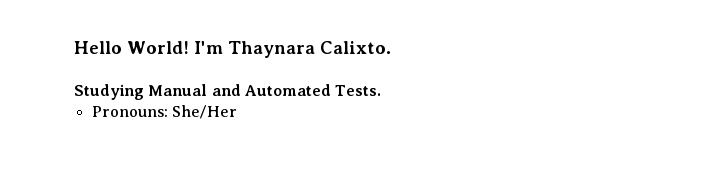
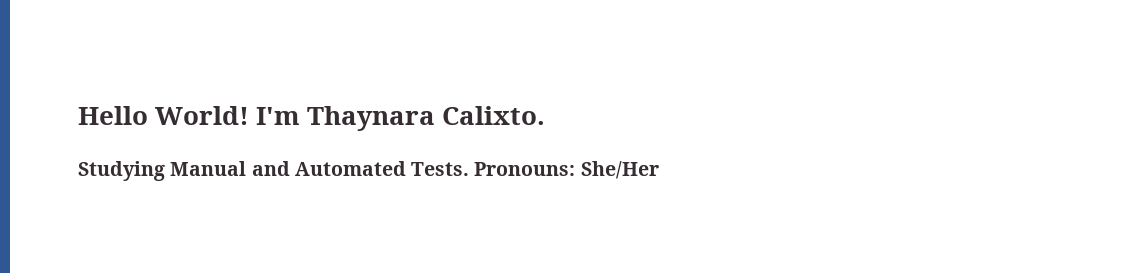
- Studying Manual and Automated Tests.
- Pronouns: She/Her
+ Studying Manual and Automated Tests. Pronouns: She/Her

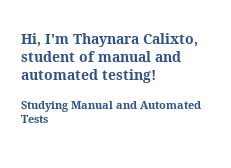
- Hello World! I'm Thaynara Calixto.
+ Hi, I'm Thaynara Calixto, student of manual and automated testing!
- Studying Manual and Automated Tests. Pronouns: She/Her
+ Studying Manual and Automated Tests

